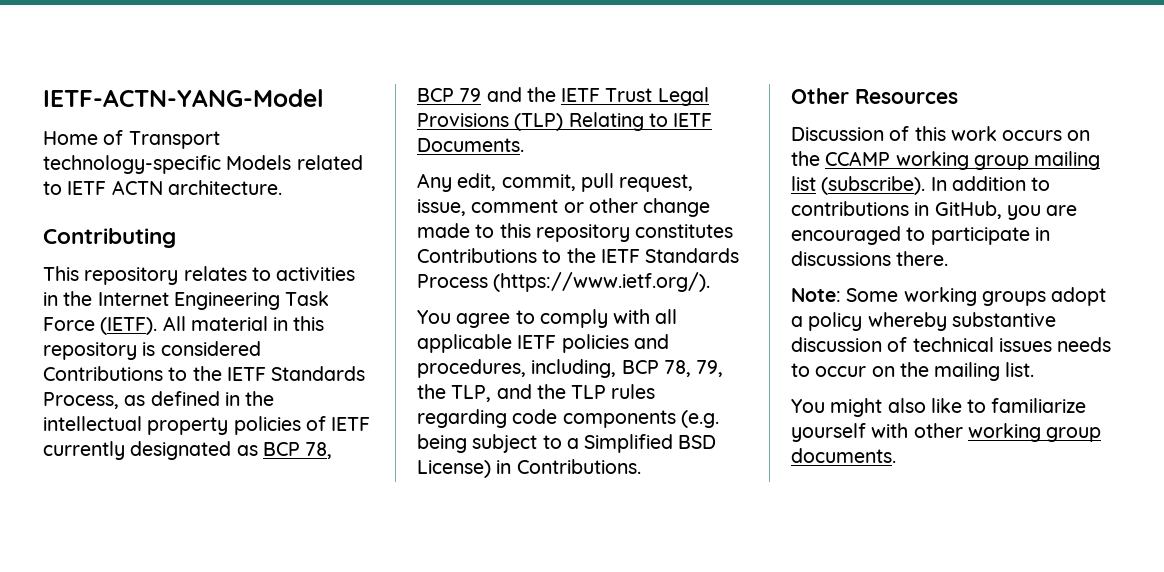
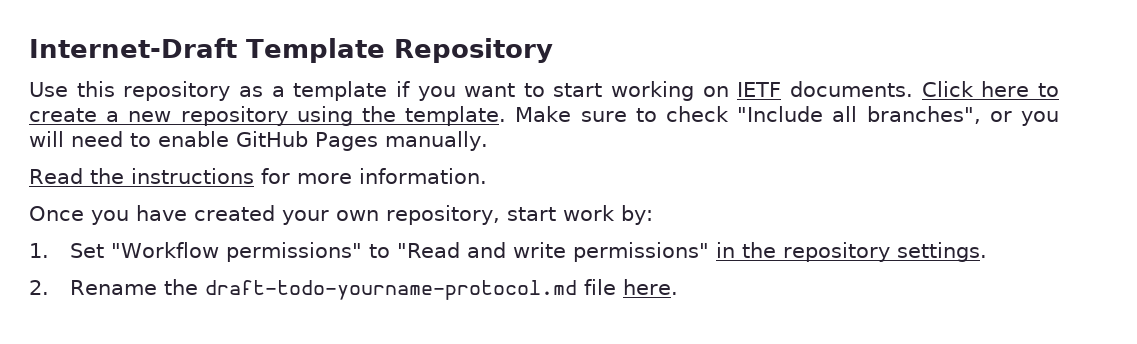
- IETF-ACTN-YANG-Model
- Home of Transport technology-specific Models related to IETF ACTN architecture.
- Contributing
- This repository relates to activities in the Internet Engineering Task Force (IETF). All material in this repository is considered Contributions to the IETF Standards Process, as defined in the intellectual property policies of IETF currently designated as BCP 78, BCP 79 and the IETF Trust Legal Provisions (TLP) Relating to IETF Documents.
- Any edit, commit, pull request, issue, comment or other change made to this repository constitutes Contributions to the IETF Standards Process (https://www.ietf.org/).
- You agree to comply with all applicable IETF policies and procedures, including, BCP 78, 79, the TLP, and the TLP rules regarding code components (e.g. being subject to a Simplified BSD License) in Contributions.
- Other Resources
- Discussion of this work occurs on the CCAMP working group mailing list (subscribe). In addition to contributions in GitHub, you are encouraged to participate in discussions there.
- Note: Some working groups adopt a policy whereby substantive discussion of technical issues needs to occur on the mailing list.
- You might also like to familiarize yourself with other working group documents.
+ Internet-Draft Template Repository
+ Use this repository as a template if you want to start working on IETF documents. Click here to create a new repository using the template. Make sure to check "Include all branches", or you will need to enable GitHub Pages manually.
+ Read the instructions for more information.
+ Once you have created your own repository, start work by:
+ 1. Set "Workflow permissions" to "Read and write permissions" in the repository settings.
+ 2. Rename the draft-todo-yourname-protocol.md file here.

